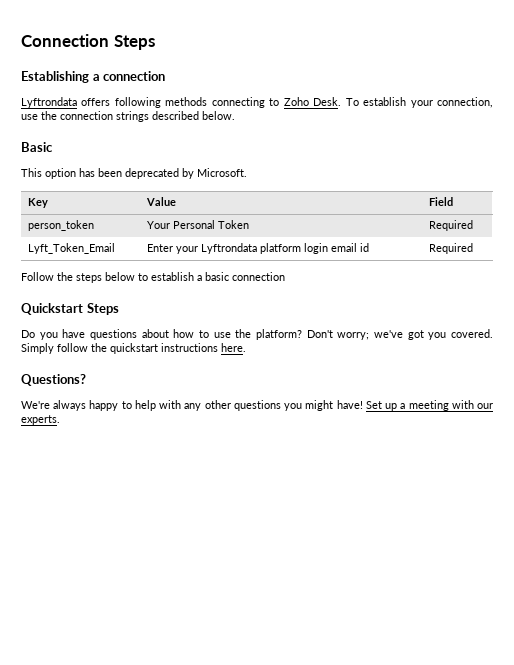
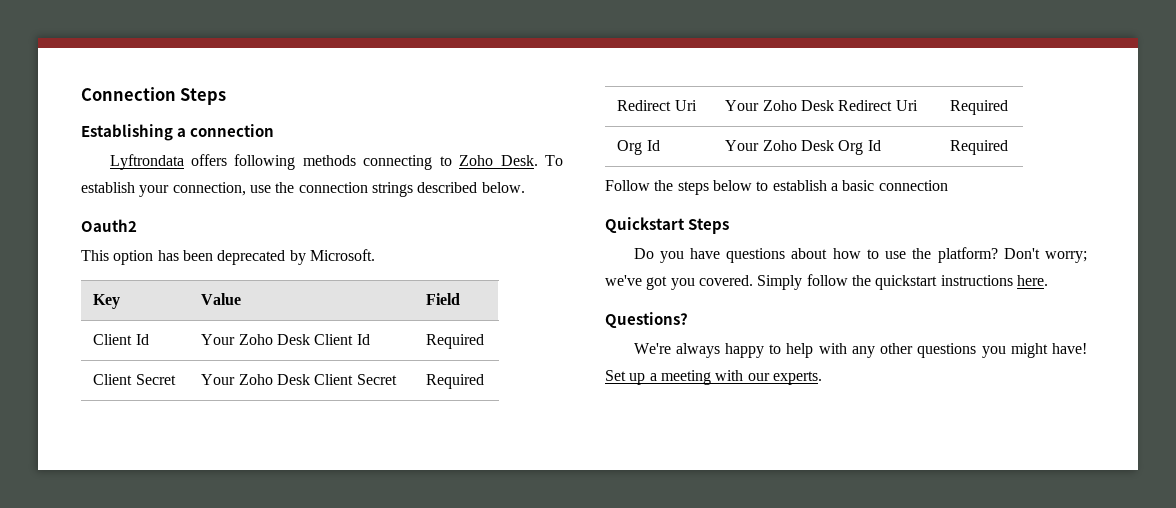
- Basic
+ Oauth2
- person_token | Your Personal Token | Required
- Lyft_Token_Email | Enter your Lyftrondata platform login email id | Required
+ Client Id | Your Zoho Desk Client Id | Required
+ Client Secret | Your Zoho Desk Client Secret | Required
+ Redirect Uri | Your Zoho Desk Redirect Uri | Required
+ Org Id | Your Zoho Desk Org Id | Required

